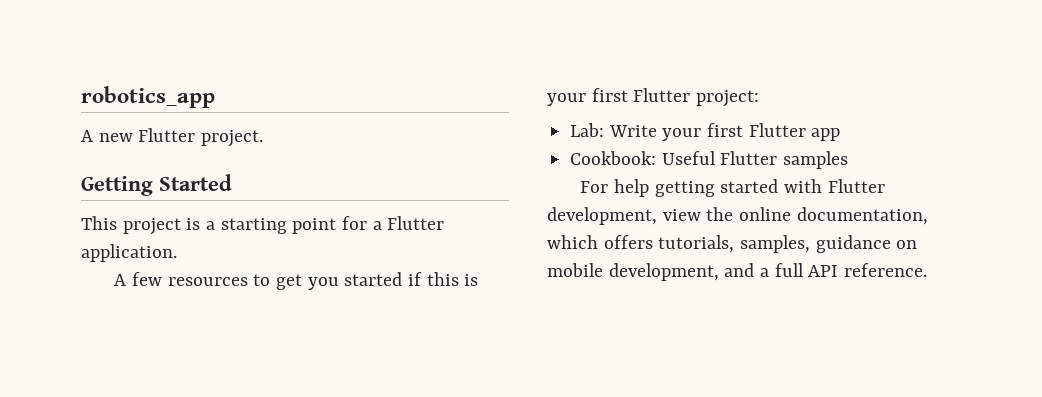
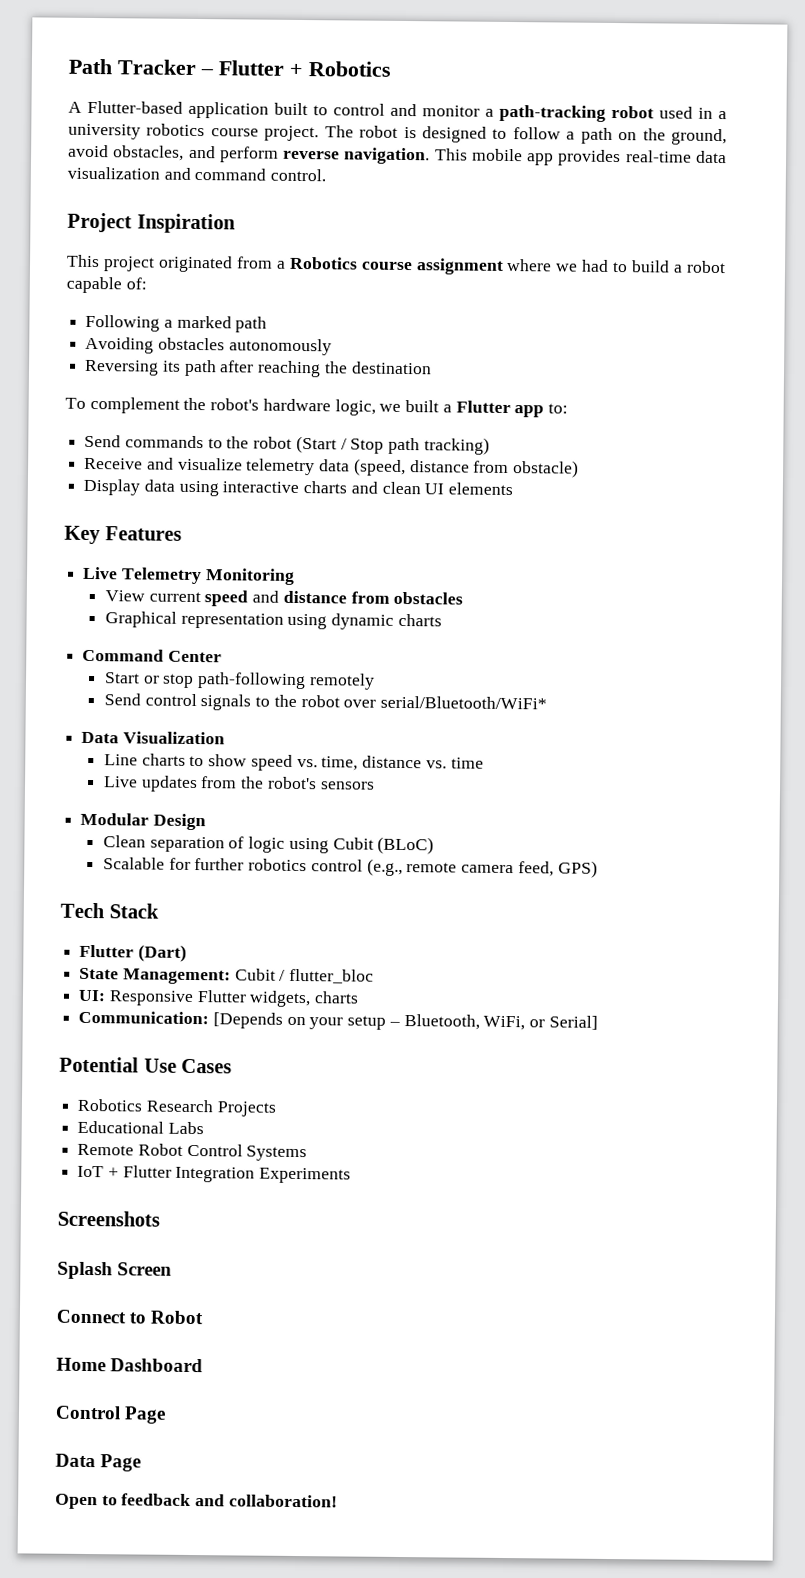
- robotics_app
- A new Flutter project.
- Getting Started
- This project is a starting point for a Flutter application.
- A few resources to get you started if this is your first Flutter project:
- Lab: Write your first Flutter app
- Cookbook: Useful Flutter samples
- For help getting started with Flutter development, view the online documentation, which offers tutorials, samples, guidance on mobile development, and a full API reference.
+ Path Tracker – Flutter + Robotics
+ A Flutter-based application built to control and monitor a path-tracking robot used in a university robotics course project. The robot is designed to follow a path on the ground, avoid obstacles, and perform reverse navigation. This mobile app provides real-time data visualization and command control.
+ Project Inspiration
+ This project originated from a Robotics course assignment where we had to build a robot capable of:
+ Following a marked path
+ Avoiding obstacles autonomously
+ Reversing its path after reaching the destination
+ To complement the robot's hardware logic, we built a Flutter app to:
+ Send commands to the robot (Start / Stop path tracking)
+ Receive and visualize telemetry data (speed, distance from obstacle)
+ Display data using interactive charts and clean UI elements
+ Key Features
+ Live Telemetry Monitoring
+ View current speed and distance from obstacles
+ Graphical representation using dynamic charts
+ Command Center
+ Start or stop path-following remotely
+ Send control signals to the robot over serial/Bluetooth/WiFi*
+ Data Visualization
+ Line charts to show speed vs. time, distance vs. time
+ Live updates from the robot's sensors
+ Modular Design
+ Clean separation of logic using Cubit (BLoC)
+ Scalable for further robotics control (e.g., remote camera feed, GPS)
+ Tech Stack
+ Flutter (Dart)
+ State Management: Cubit / flutter_bloc
+ UI: Responsive Flutter widgets, charts
+ Communication: [Depends on your setup – Bluetooth, WiFi, or Serial]
+ Potential Use Cases
+ Robotics Research Projects
+ Educational Labs
+ Remote Robot Control Systems
+ IoT + Flutter Integration Experiments
+ Screenshots
+ Splash Screen
+ Connect to Robot
+ Home Dashboard
+ Control Page
+ Data Page
+ Open to feedback and collaboration!

